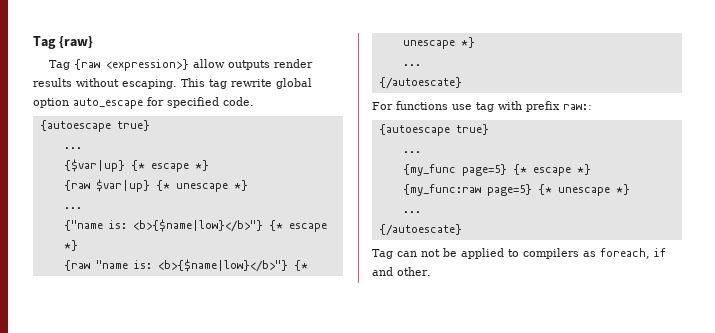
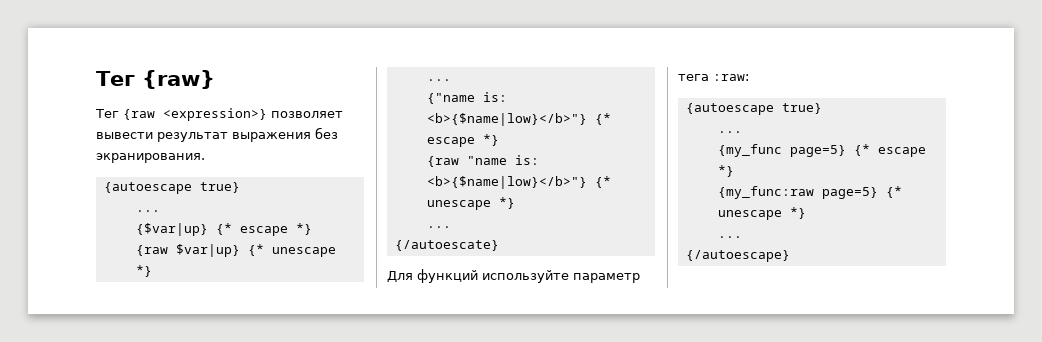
- Tag {raw}
+ Тег {raw}
- Tag {raw <expression>} allow outputs render results without escaping. This tag rewrite global option auto_escape for specified code.
+ Тег {raw <expression>} позволяет вывести результат выражения без экранирования.
- For functions use tag with prefix raw::
+ Для функций используйте параметр тега :raw:
  {my_func:raw page=5} {* unescape *}
  ...
- {/autoescate}
- Tag can not be applied to compilers as foreach, if and other.
+ {/autoescape}

